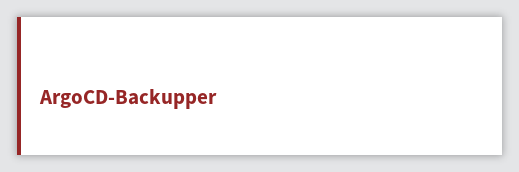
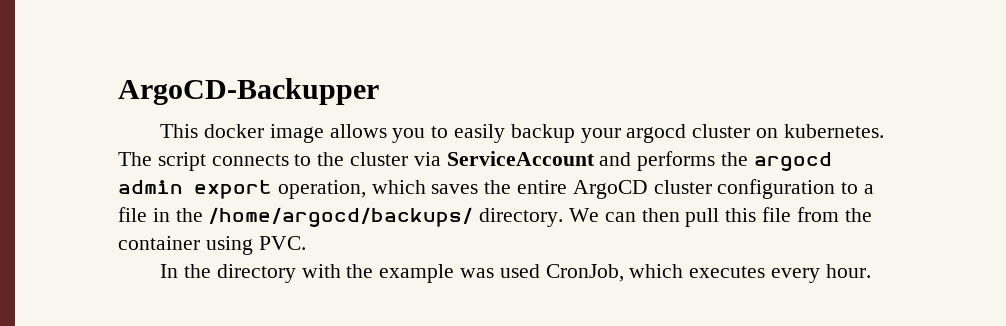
+ This docker image allows you to easily backup your argocd cluster on kubernetes. The script connects to the cluster via ServiceAccount and performs the argocd admin export operation, which saves the entire ArgoCD cluster configuration to a file in the /home/argocd/backups/ directory. We can then pull this file from the container using PVC.
+ In the directory with the example was used CronJob, which executes every hour.

